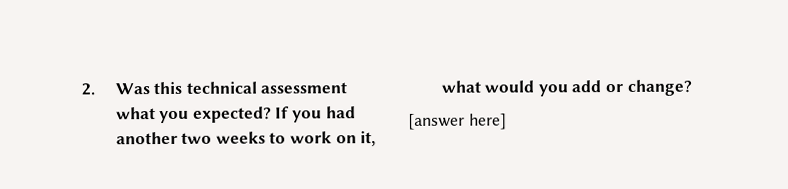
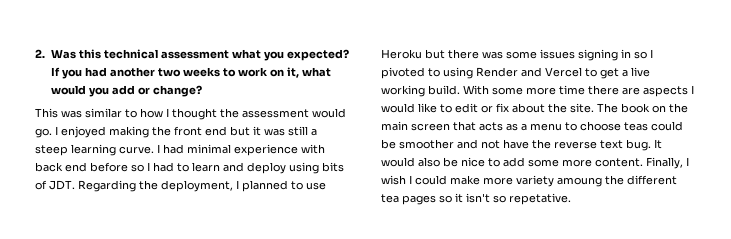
- [answer here]
+ This was similar to how I thought the assessment would go. I enjoyed making the front end but it was still a steep learning curve. I had minimal experience with back end before so I had to learn and deploy using bits of JDT. Regarding the deployment, I planned to use Heroku but there was some issues signing in so I pivoted to using Render and Vercel to get a live working build. With some more time there are aspects I would like to edit or fix about the site. The book on the main screen that acts as a menu to choose teas could be smoother and not have the reverse text bug. It would also be nice to add some more content. Finally, I wish I could make more variety amoung the different tea pages so it isn't so repetative.

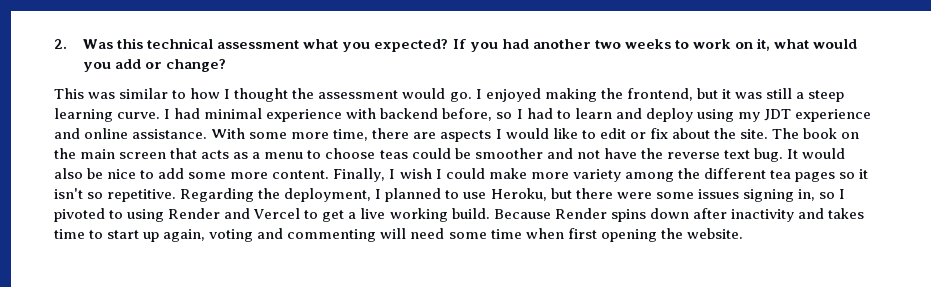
- I enjoyed making the front end but it was still a steep learning curve.
+ I enjoyed making the frontend, but it was still a steep learning curve.
- I had minimal experience with back end before so I had to learn and deploy using bits of JDT. Regarding the deployment, I planned to use Heroku but there was some issues signing in so I pivoted to using Render and Vercel to get a live working build.
+ I had minimal experience with backend before, so I had to learn and deploy using my JDT experience and online assistance.
- With some more time there are aspects I would like to edit or fix about the site.
+ With some more time, there are aspects I would like to edit or fix about the site.
- Finally, I wish I could make more variety amoung the different tea pages so it isn't so repetative.
+ Finally, I wish I could make more variety among the different tea pages so it isn't so repetitive. Regarding the deployment, I planned to use Heroku, but there were some issues signing in, so I pivoted to using Render and Vercel to get a live working build. Because Render spins down after inactivity and takes time to start up again, voting and commenting will need some time when first opening the website.

